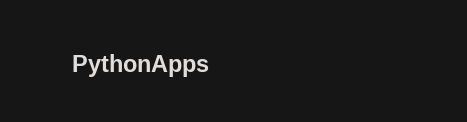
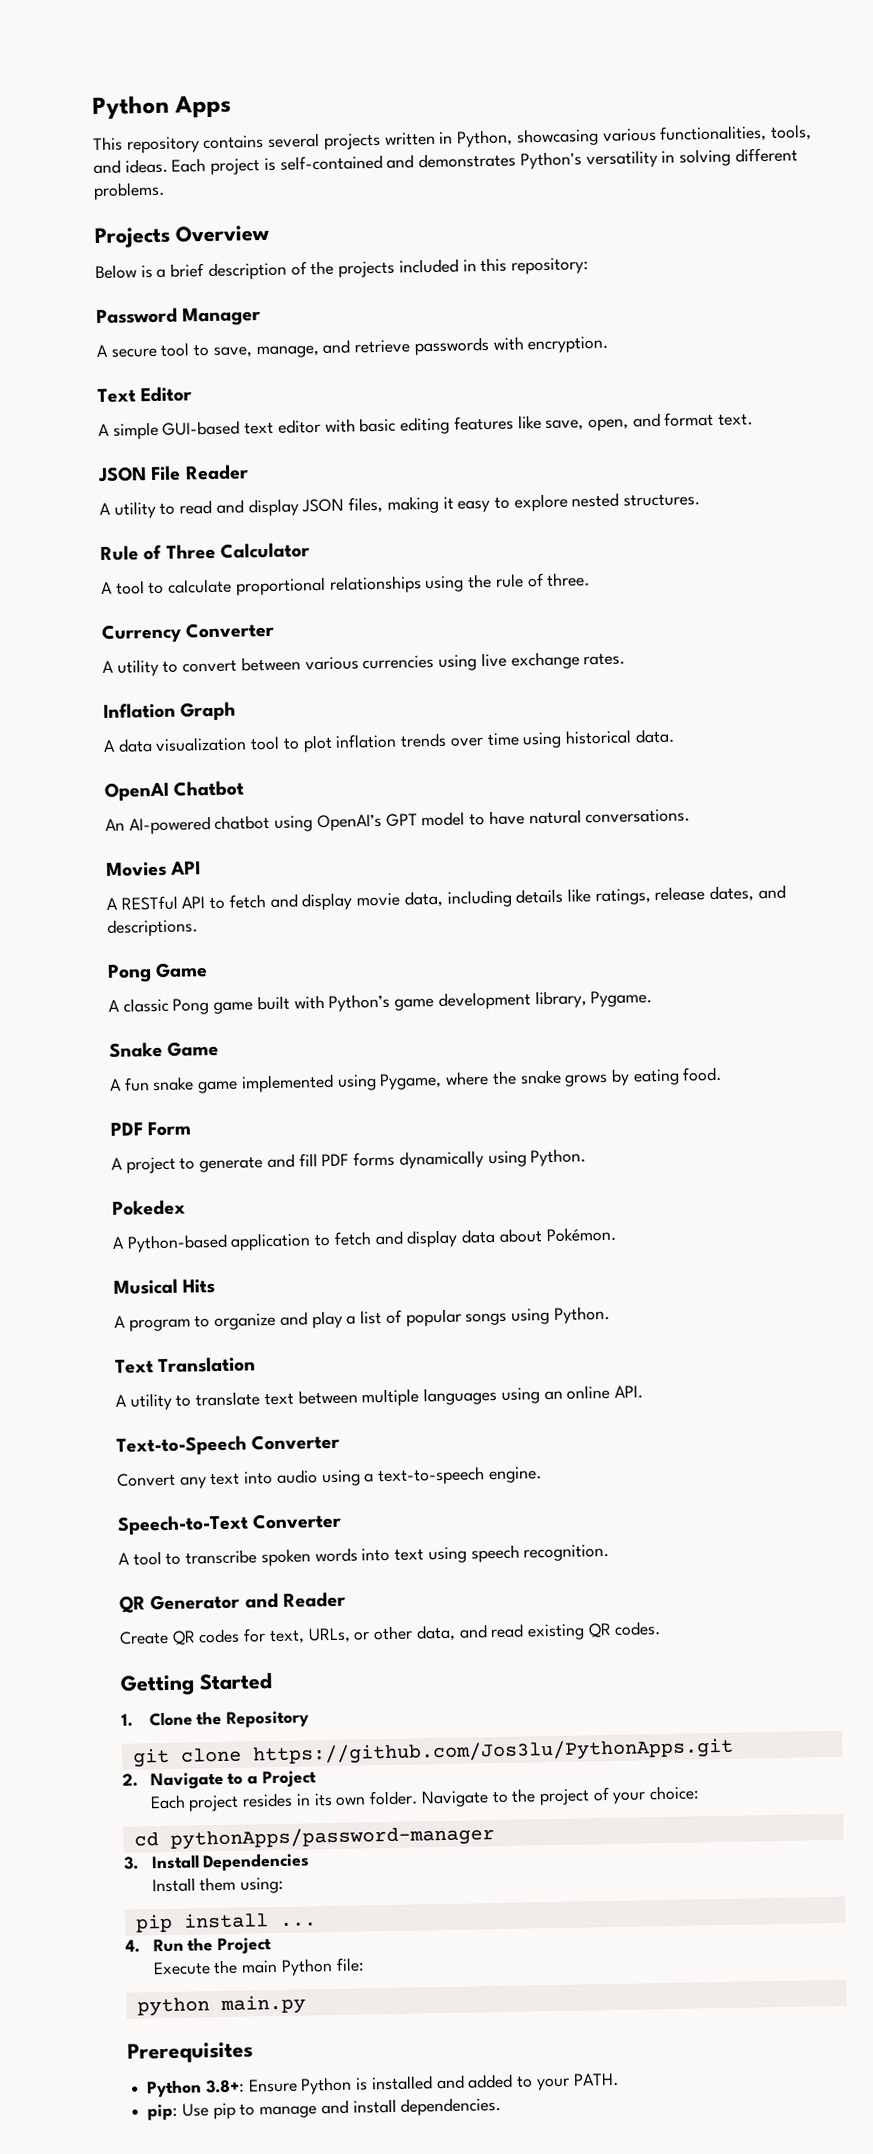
- PythonApps
+ Python Apps
+ This repository contains several projects written in Python, showcasing various functionalities, tools, and ideas. Each project is self-contained and demonstrates Python's versatility in solving different problems.
+ Projects Overview
+ Below is a brief description of the projects included in this repository:
+ Password Manager
+ A secure tool to save, manage, and retrieve passwords with encryption.
+ Text Editor
+ A simple GUI-based text editor with basic editing features like save, open, and format text.
+ JSON File Reader
+ A utility to read and display JSON files, making it easy to explore nested structures.
+ Rule of Three Calculator
+ A tool to calculate proportional relationships using the rule of three.
+ Currency Converter
+ A utility to convert between various currencies using live exchange rates.
+ Inflation Graph
+ A data visualization tool to plot inflation trends over time using historical data.
+ OpenAI Chatbot
+ An AI-powered chatbot using OpenAI’s GPT model to have natural conversations.
+ Movies API
+ A RESTful API to fetch and display movie data, including details like ratings, release dates, and descriptions.
+ Pong Game
+ A classic Pong game built with Python’s game development library, Pygame.
+ Snake Game
+ A fun snake game implemented using Pygame, where the snake grows by eating food.
+ PDF Form
+ A project to generate and fill PDF forms dynamically using Python.
+ Pokedex
+ A Python-based application to fetch and display data about Pokémon.
+ Musical Hits
+ A program to organize and play a list of popular songs using Python.
+ Text Translation
+ A utility to translate text between multiple languages using an online API.
+ Text-to-Speech Converter
+ Convert any text into audio using a text-to-speech engine.
+ Speech-to-Text Converter
+ A tool to transcribe spoken words into text using speech recognition.
+ QR Generator and Reader
+ Create QR codes for text, URLs, or other data, and read existing QR codes.
+ Getting Started
+ 1. Clone the Repository
+ git clone https://github.com/Jos3lu/PythonApps.git
+ 2. Navigate to a Project
+ Each project resides in its own folder. Navigate to the project of your choice:
+ cd pythonApps/password-manager
+ 3. Install Dependencies
+ Install them using:
+ pip install ...
+ 4. Run the Project
+ Execute the main Python file:
+ python main.py
+ Prerequisites
+ Python 3.8+: Ensure Python is installed and added to your PATH.
+ pip: Use pip to manage and install dependencies.

